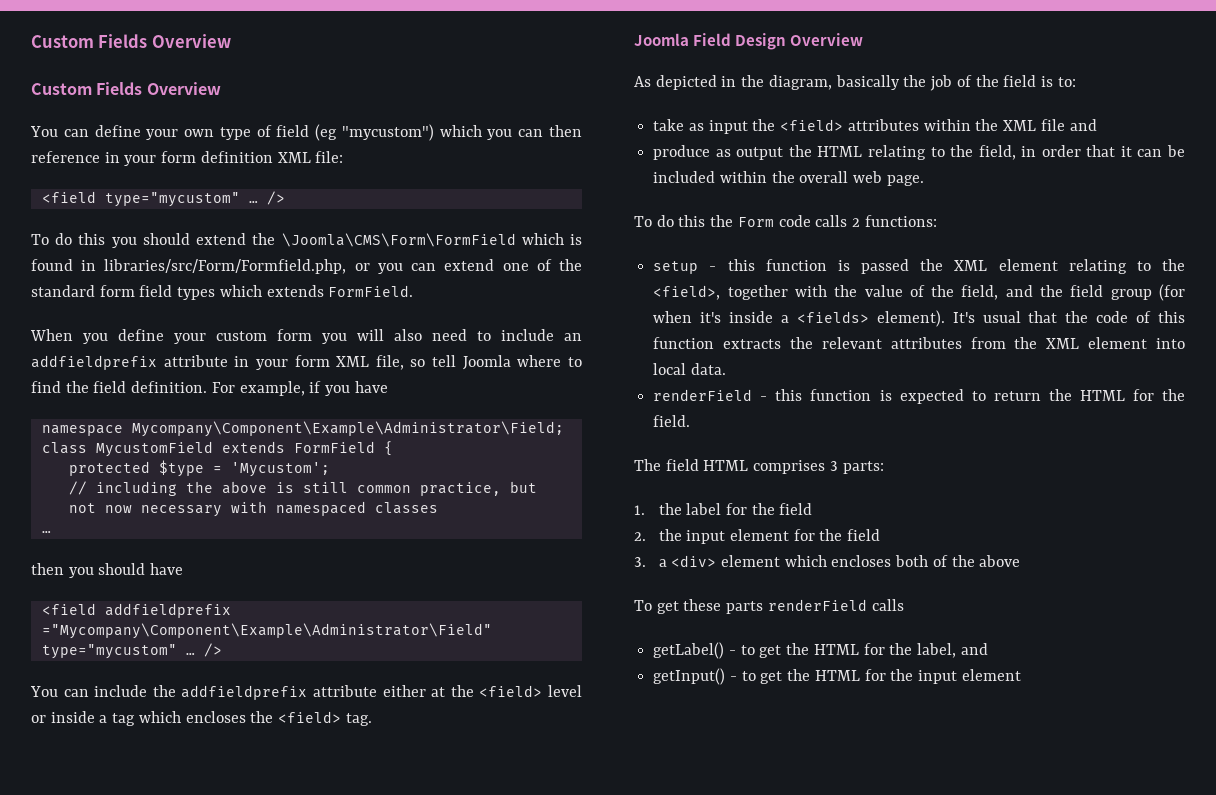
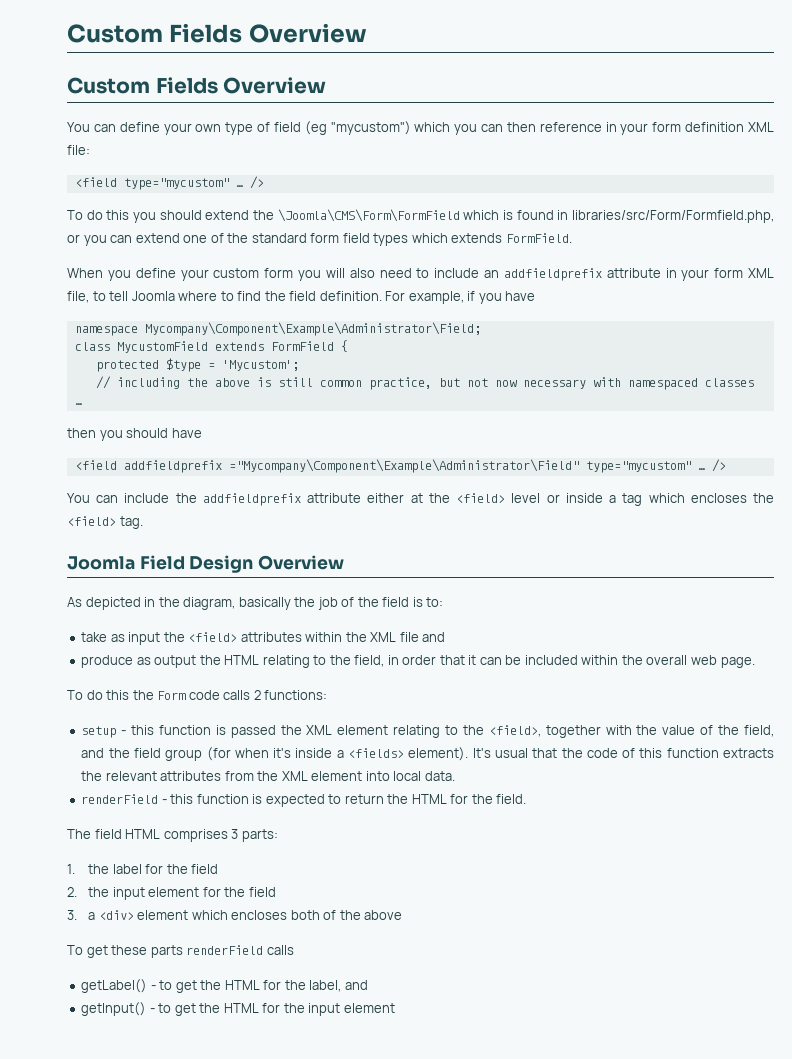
- When you define your custom form you will also need to include an addfieldprefix attribute in your form XML file, so tell Joomla where to find the field definition.
+ When you define your custom form you will also need to include an addfieldprefix attribute in your form XML file, to tell Joomla where to find the field definition.

